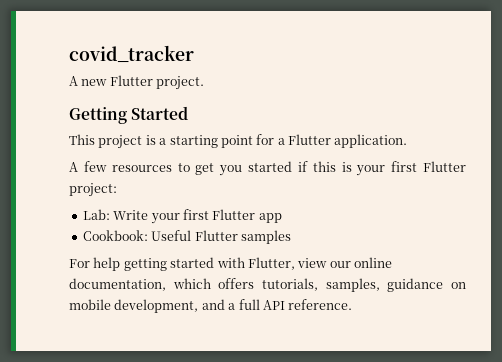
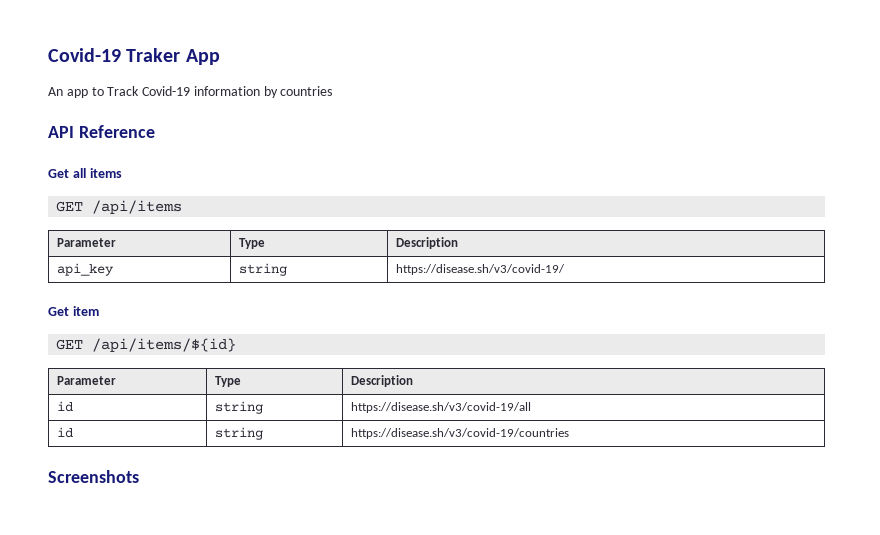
- covid_tracker
- A new Flutter project.
- Getting Started
- This project is a starting point for a Flutter application.
- A few resources to get you started if this is your first Flutter project:
- Lab: Write your first Flutter app
- Cookbook: Useful Flutter samples
- For help getting started with Flutter, view our online documentation, which offers tutorials, samples, guidance on mobile development, and a full API reference.
+ Covid-19 Traker App
+ An app to Track Covid-19 information by countries
+ API Reference
+ Get all items
+ GET /api/items
+ Parameter | Type | Description
+ api_key | string | https://disease.sh/v3/covid-19/
+ Get item
+ GET /api/items/${id}
+ Parameter | Type | Description
+ id | string | https://disease.sh/v3/covid-19/all
+ id | string | https://disease.sh/v3/covid-19/countries
+ Screenshots

